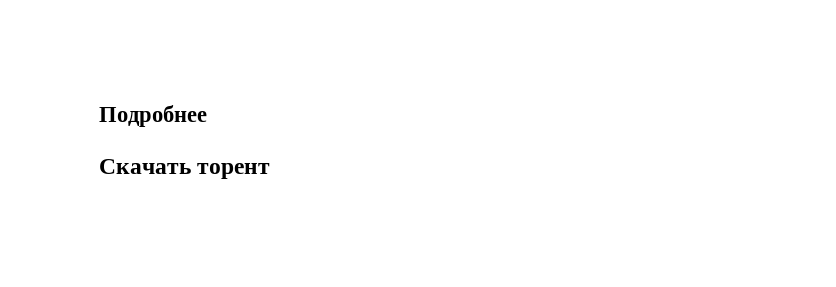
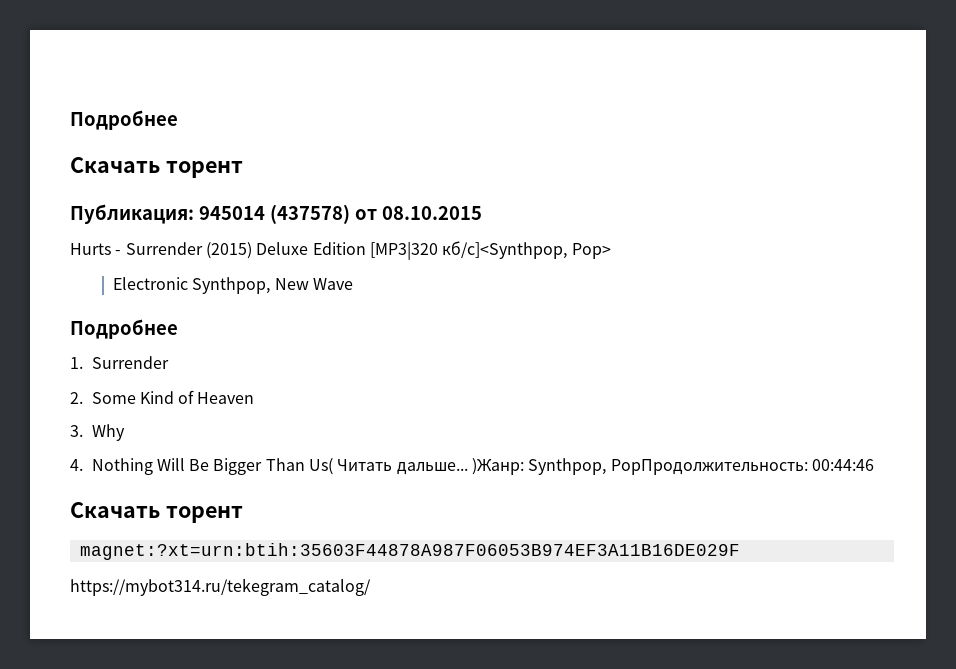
+ Публикация: 945014 (437578) от 08.10.2015
+ Hurts - Surrender (2015) Deluxe Edition [MP3|320 кб/с]<Synthpop, Pop>
+ Electronic Synthpop, New Wave
+ Подробнее
+ 1. Surrender
+ 2. Some Kind of Heaven
+ 3. Why
+ 4. Nothing Will Be Bigger Than Us( Читать дальше... )Жанр: Synthpop, PopПродолжительность: 00:44:46
+ Скачать торент
+ magnet:?xt=urn:btih:35603F44878A987F06053B974EF3A11B16DE029F
+ https://mybot314.ru/tekegram_catalog/

